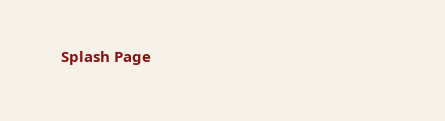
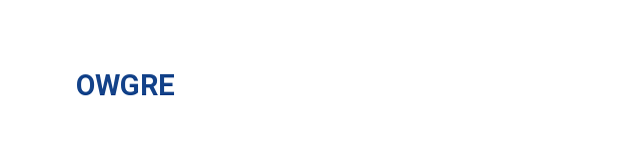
- Splash Page
+ OWGRE

